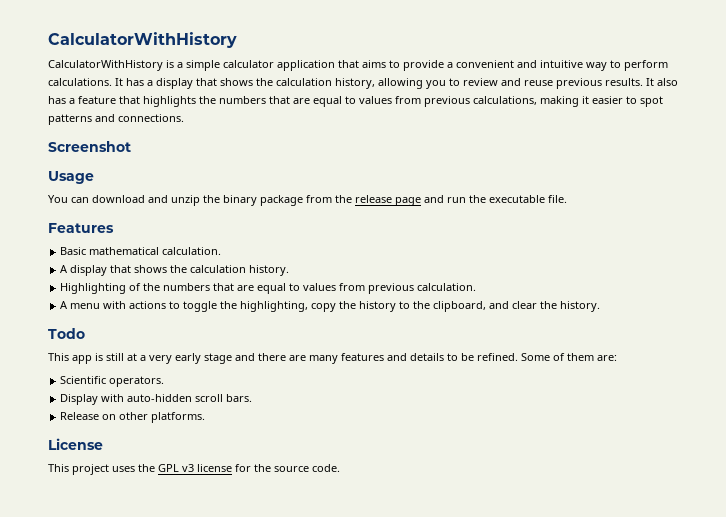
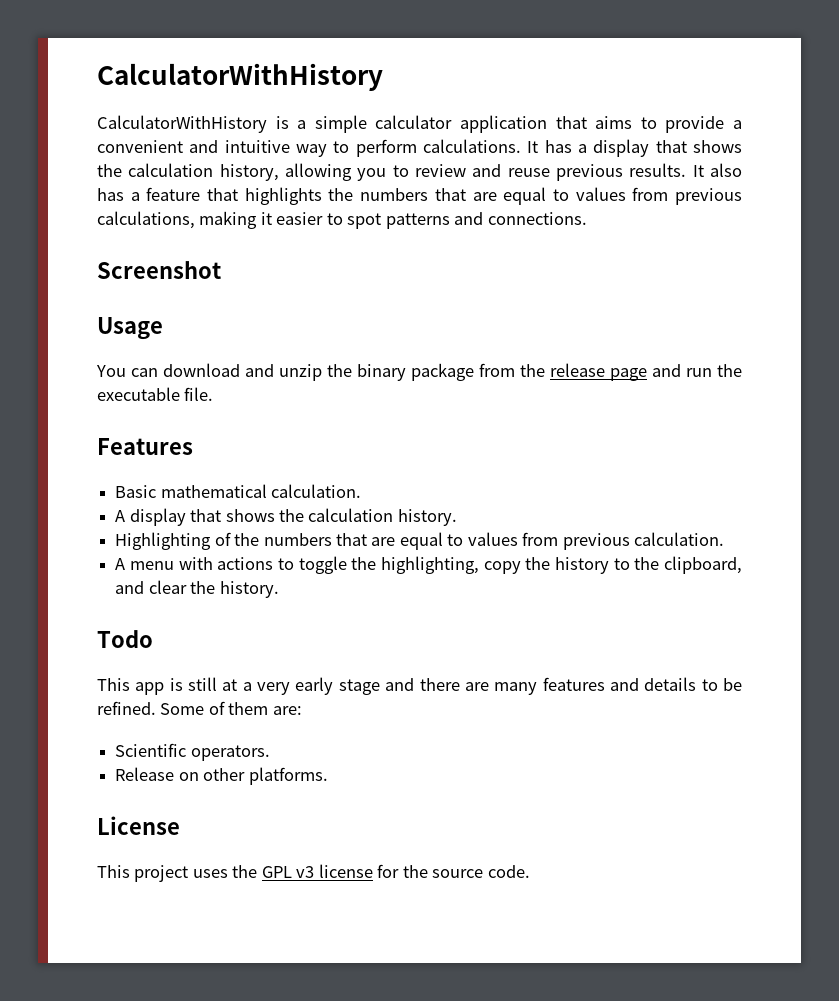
- Display with auto-hidden scroll bars.

